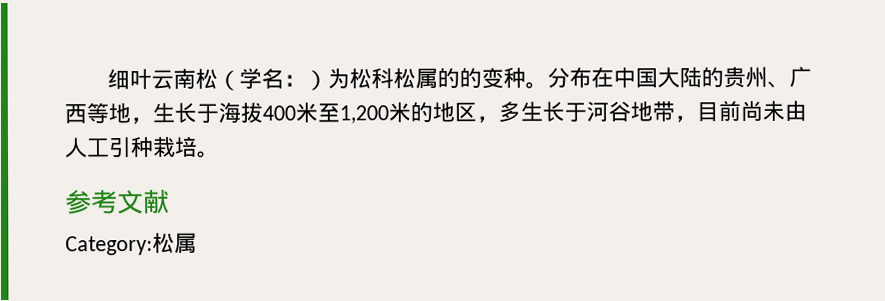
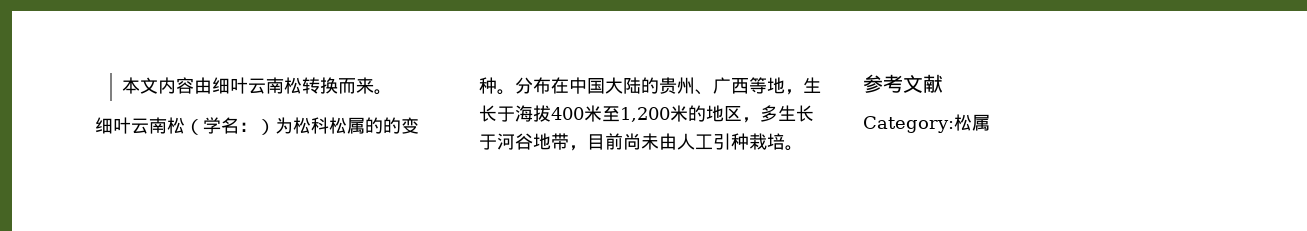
+ 本文内容由细叶云南松转换而来。

